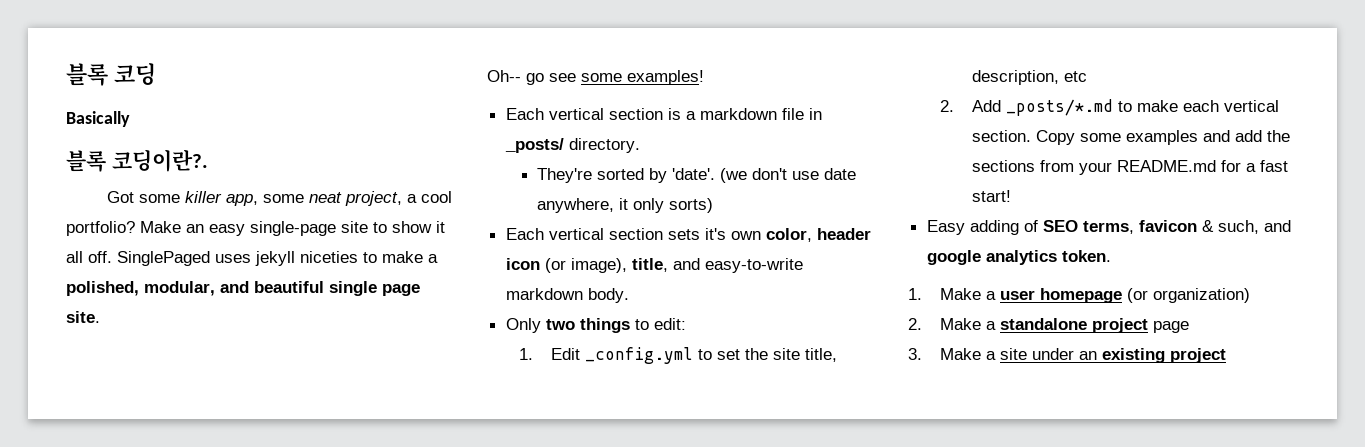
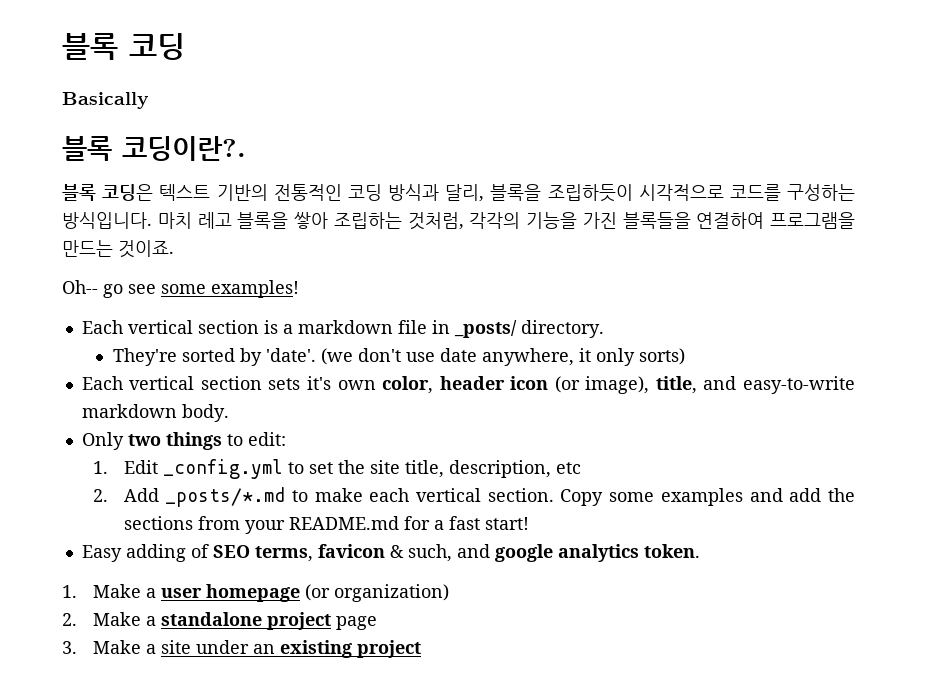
- Got some killer app, some neat project, a cool portfolio? Make an easy single-page site to show it all off. SinglePaged uses jekyll niceties to make a polished, modular, and beautiful single page site.
+ 블록 코딩은 텍스트 기반의 전통적인 코딩 방식과 달리, 블록을 조립하듯이 시각적으로 코드를 구성하는 방식입니다. 마치 레고 블록을 쌓아 조립하는 것처럼, 각각의 기능을 가진 블록들을 연결하여 프로그램을 만드는 것이죠.

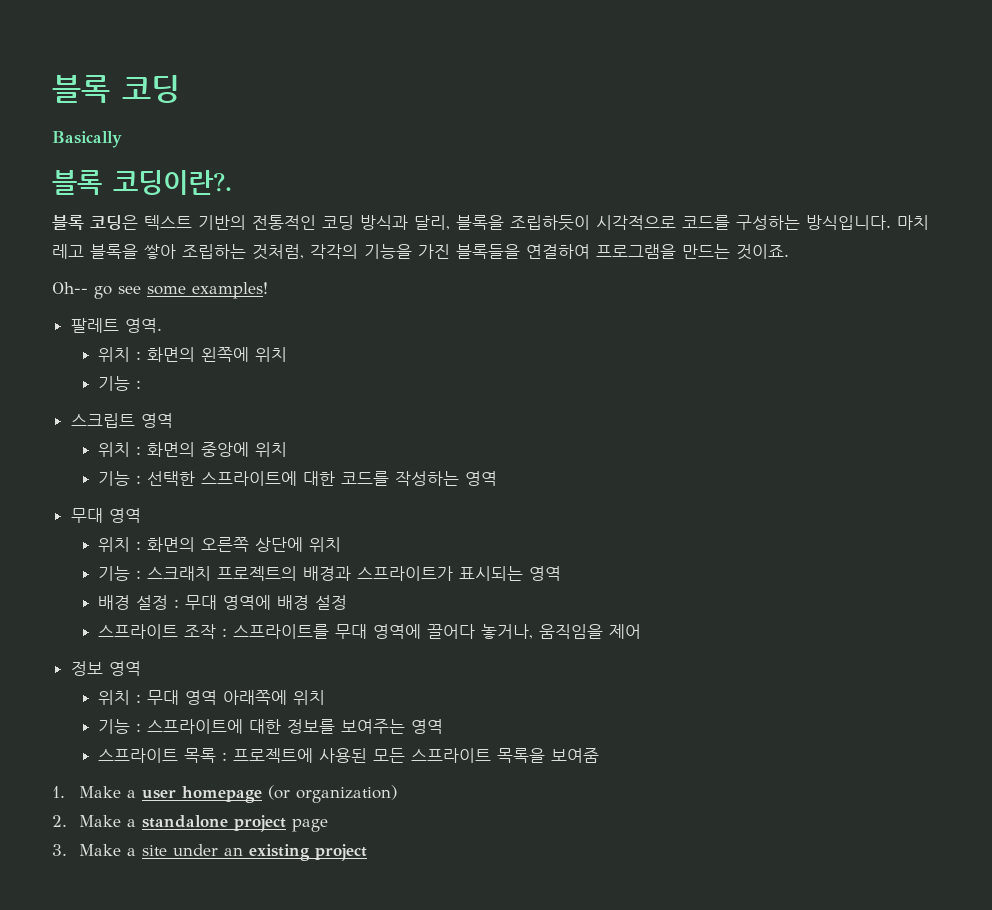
- Each vertical section is a markdown file in _posts/ directory.
- They're sorted by 'date'. (we don't use date anywhere, it only sorts)
- Each vertical section sets it's own color, header icon (or image), title, and easy-to-write markdown body.
- Only two things to edit:
- 1. Edit _config.yml to set the site title, description, etc
- 2. Add _posts/*.md to make each vertical section. Copy some examples and add the sections from your README.md for a fast start!
- Easy adding of SEO terms, favicon & such, and google analytics token.
+ 팔레트 영역.
+ 위치 : 화면의 왼쪽에 위치
+ 기능 :
+ 스크립트 영역
+ 위치 : 화면의 중앙에 위치
+ 기능 : 선택한 스프라이트에 대한 코드를 작성하는 영역
+ 무대 영역
+ 위치 : 화면의 오른쪽 상단에 위치
+ 기능 : 스크래치 프로젝트의 배경과 스프라이트가 표시되는 영역
+ 배경 설정 : 무대 영역에 배경 설정
+ 스프라이트 조작 : 스프라이트를 무대 영역에 끌어다 놓거나, 움직임을 제어
+ 정보 영역
+ 위치 : 무대 영역 아래쪽에 위치
+ 기능 : 스프라이트에 대한 정보를 보여주는 영역
+ 스프라이트 목록 : 프로젝트에 사용된 모든 스프라이트 목록을 보여줌

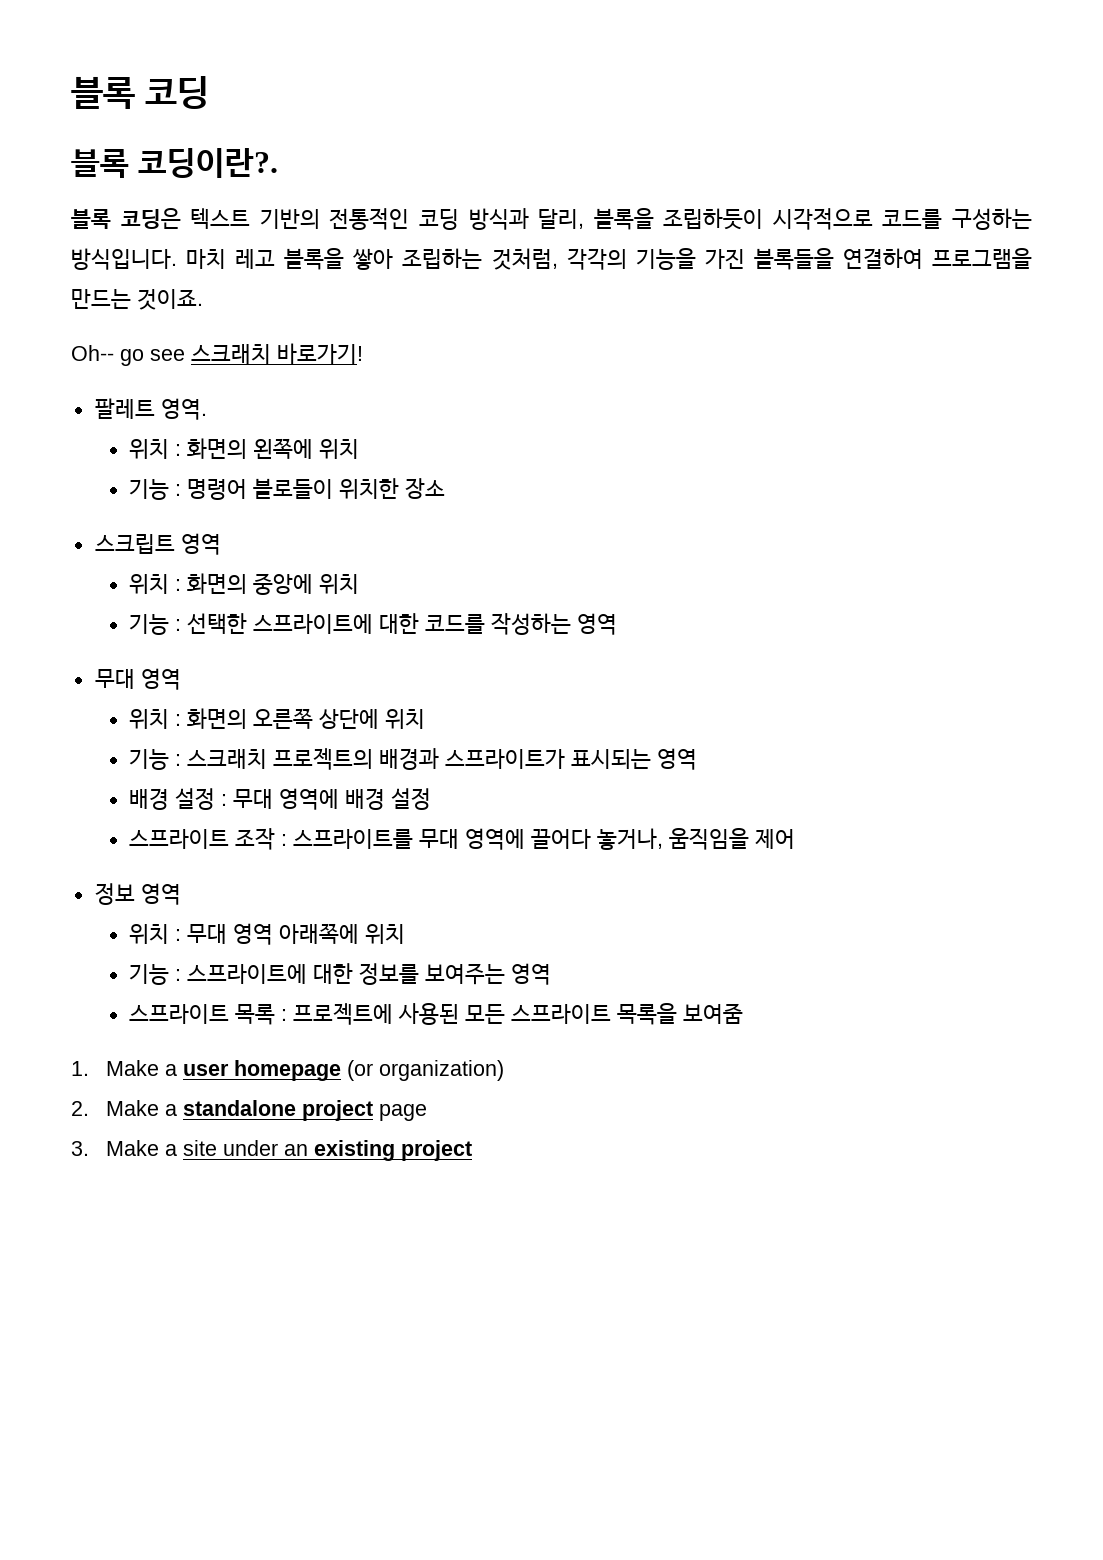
- Basically
- Oh-- go see some examples!
+ Oh-- go see 스크래치 바로가기!
  위치 : 화면의 왼쪽에 위치
- 기능 :
+ 기능 : 명령어 블로들이 위치한 장소

